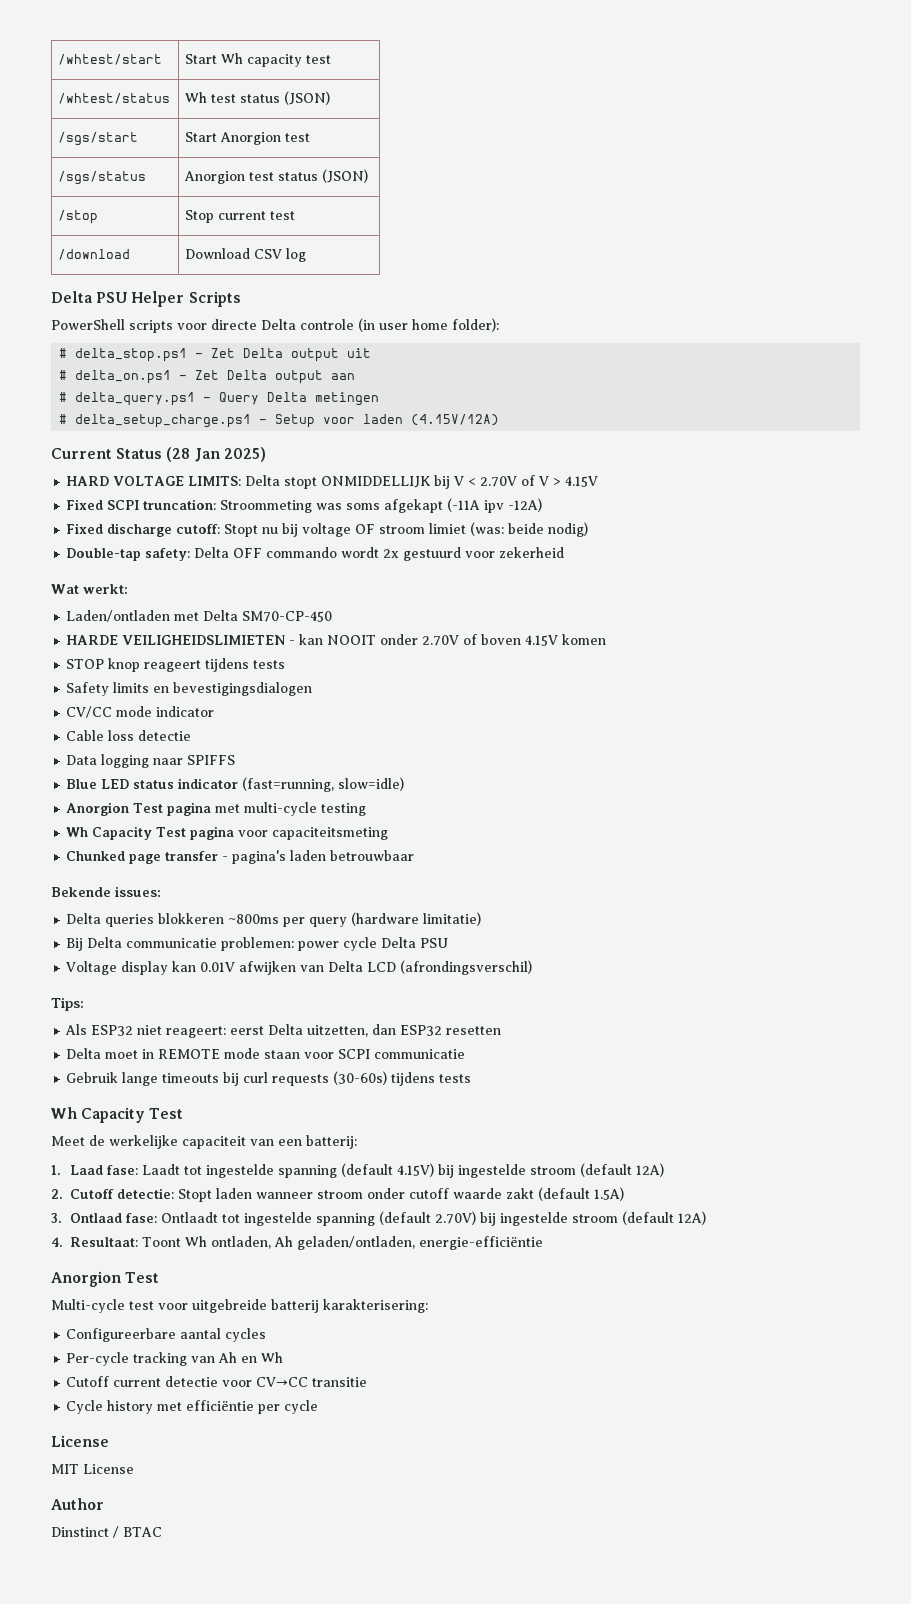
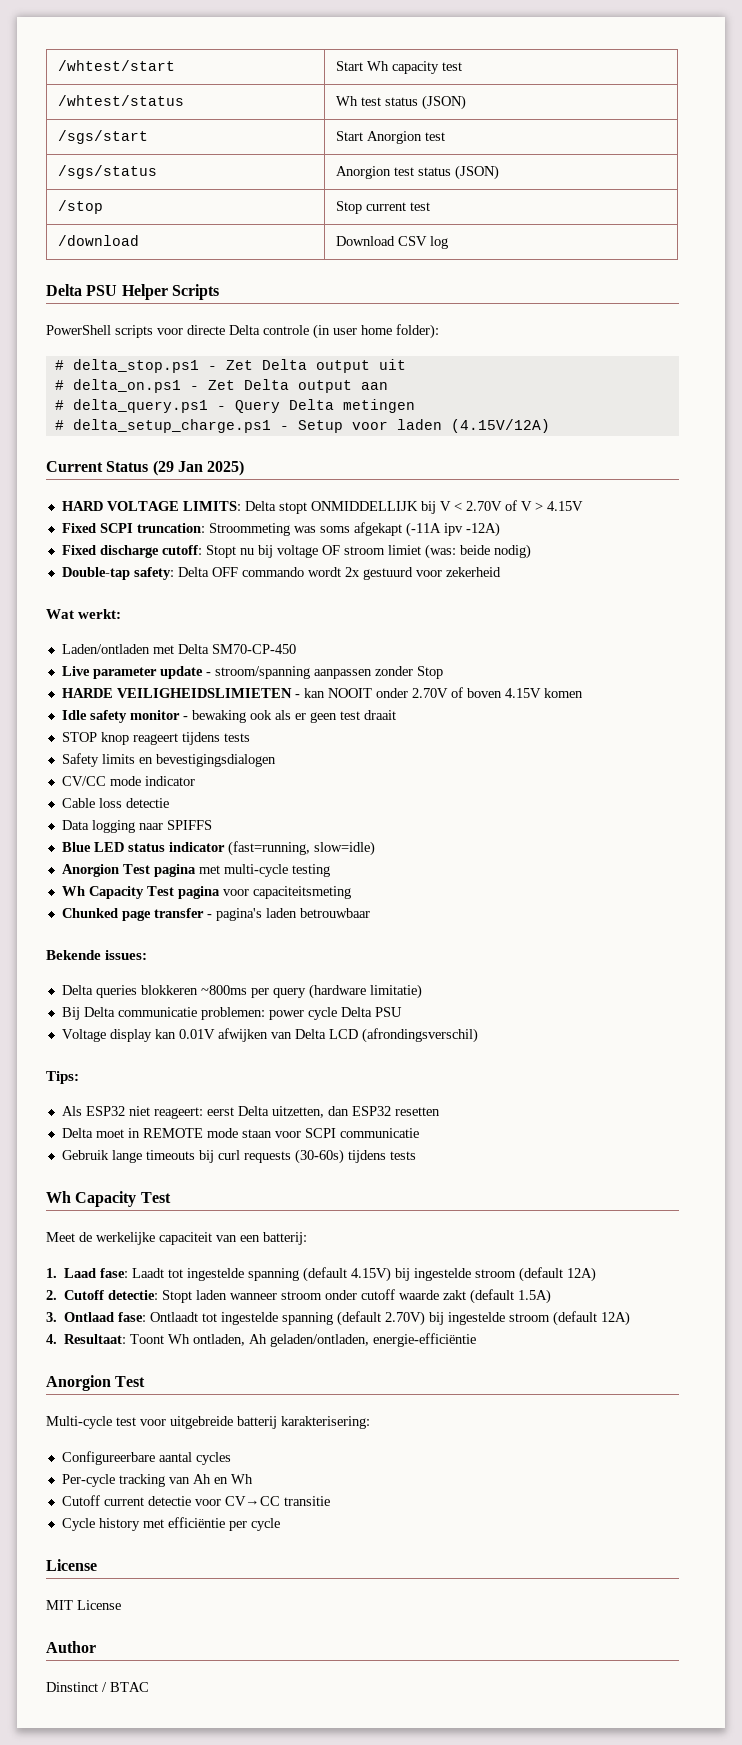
- Current Status (28 Jan 2025)
+ Current Status (29 Jan 2025)
+ Live parameter update - stroom/spanning aanpassen zonder Stop
+ Idle safety monitor - bewaking ook als er geen test draait

